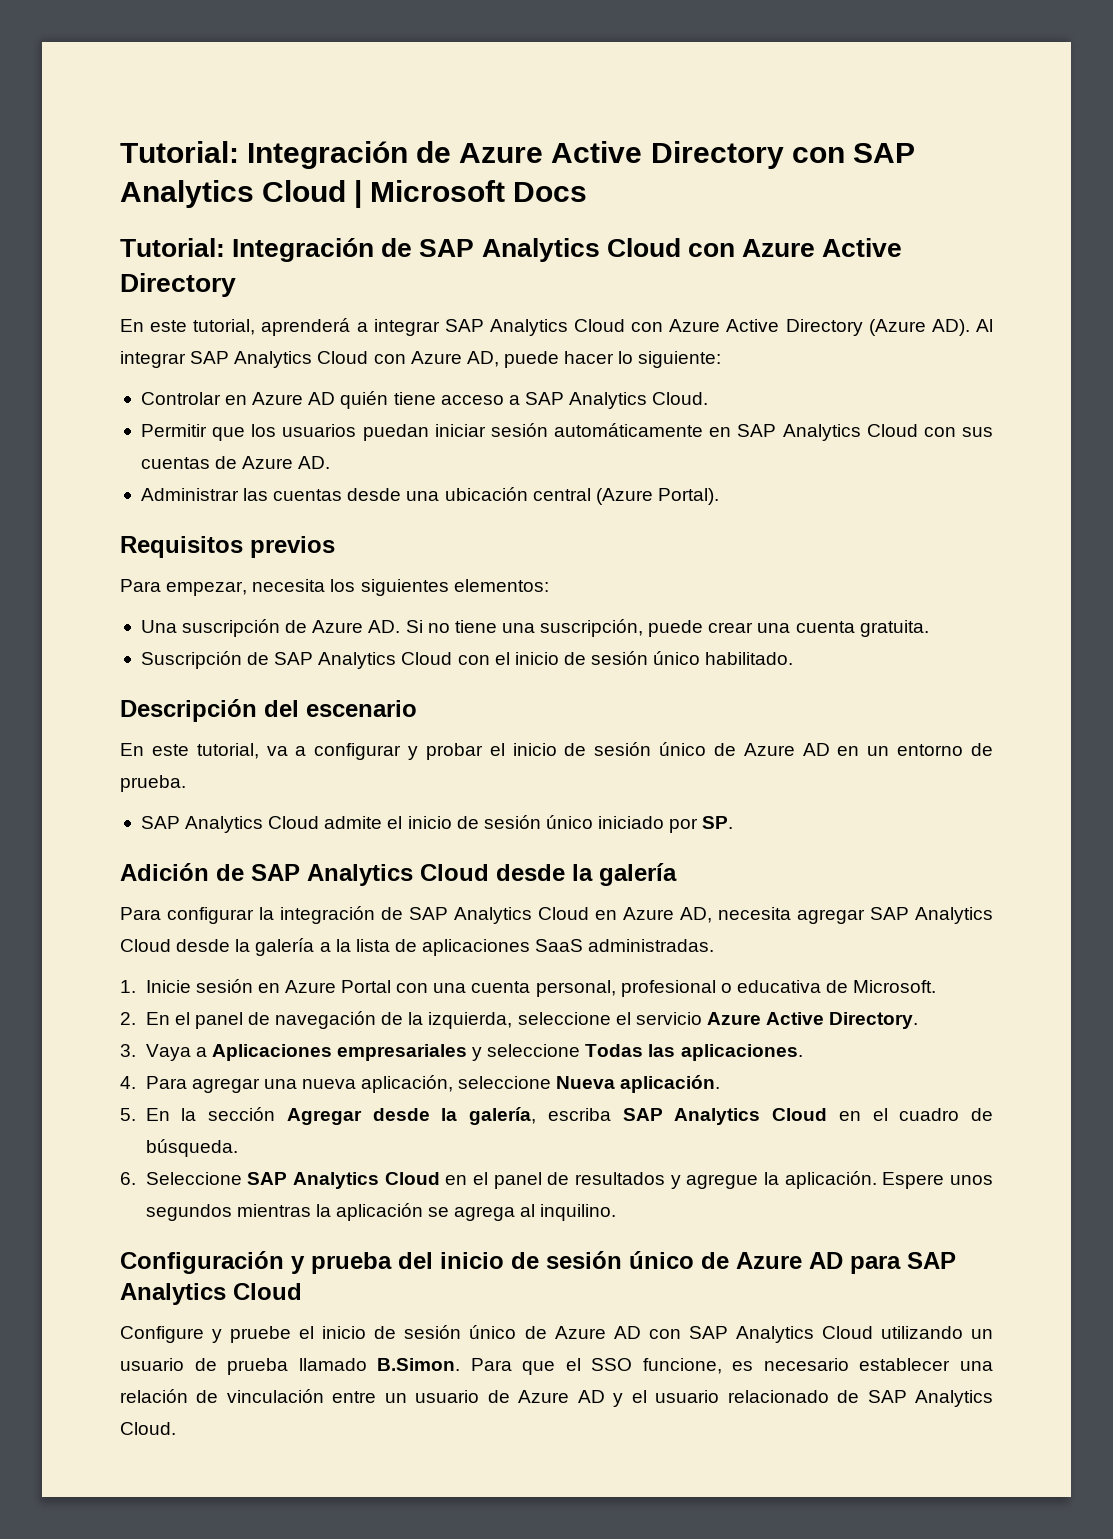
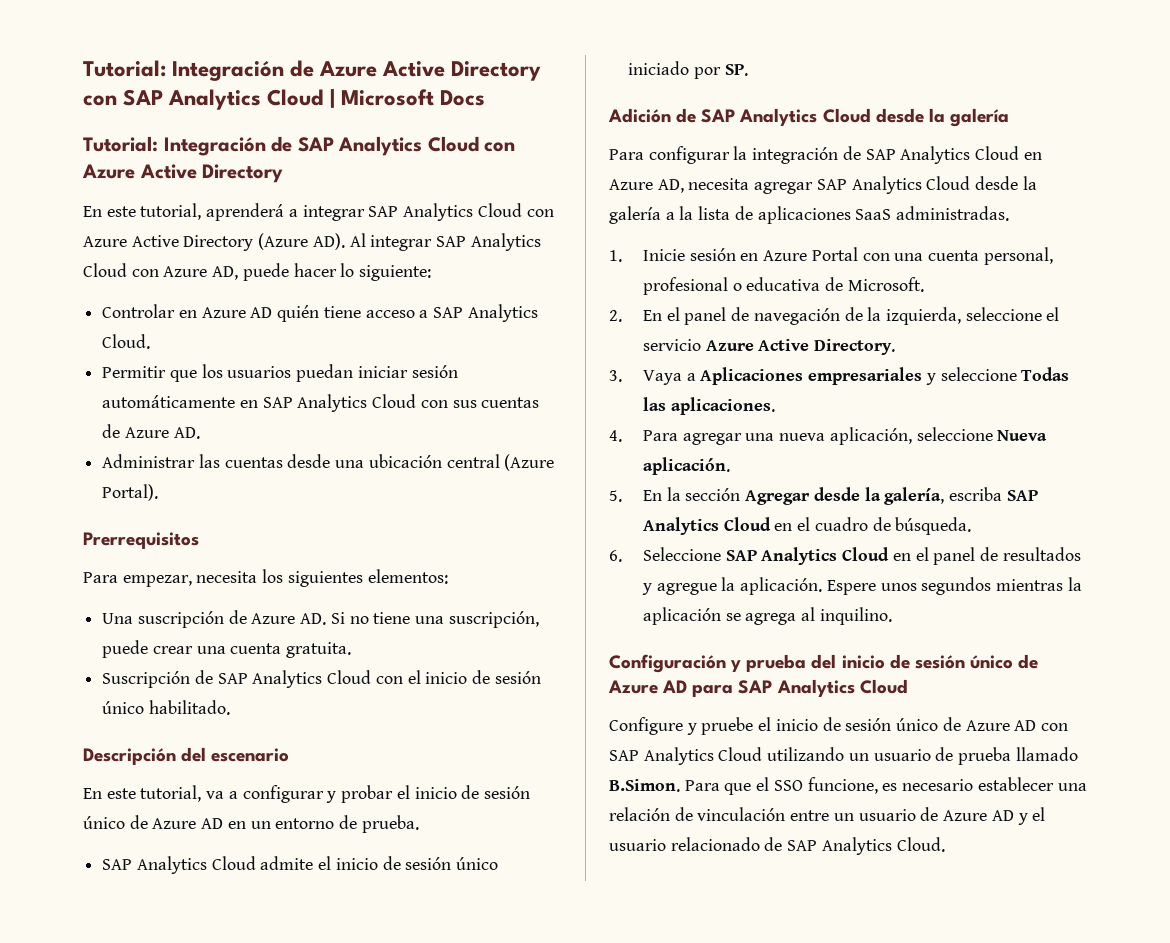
- Requisitos previos
+ Prerrequisitos

